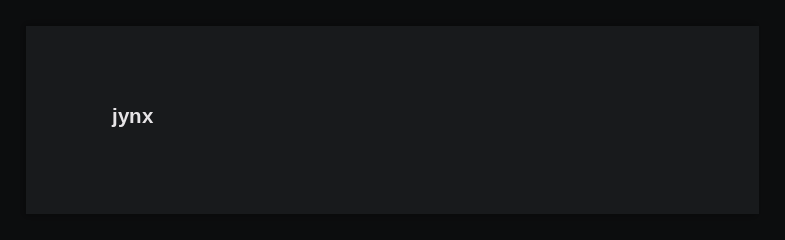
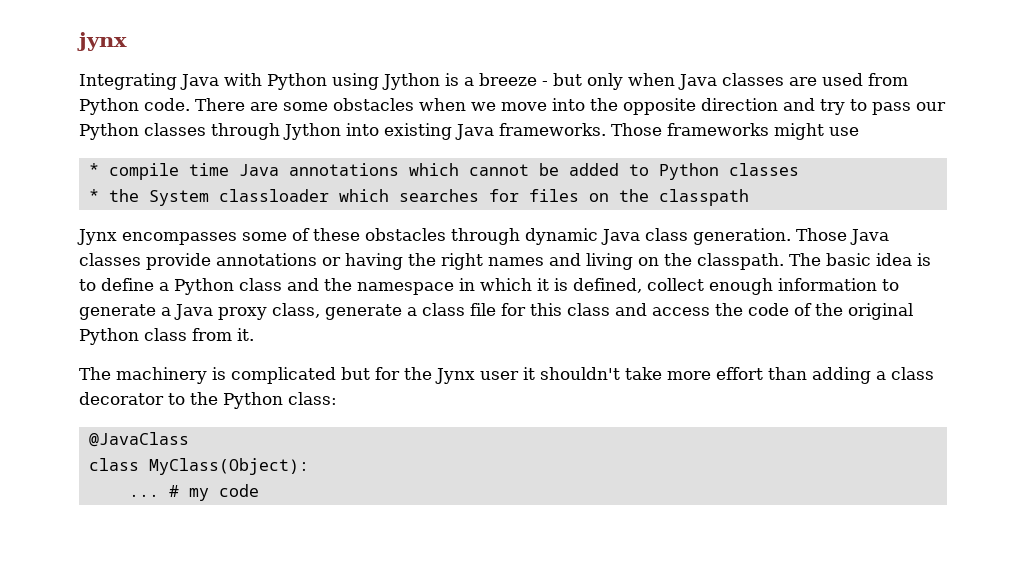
+ Integrating Java with Python using Jython is a breeze - but only when Java classes are used from Python code. There are some obstacles when we move into the opposite direction and try to pass our Python classes through Jython into existing Java frameworks. Those frameworks might use
+ * compile time Java annotations which cannot be added to Python classes
+ * the System classloader which searches for files on the classpath
+ Jynx encompasses some of these obstacles through dynamic Java class generation. Those Java classes provide annotations or having the right names and living on the classpath. The basic idea is to define a Python class and the namespace in which it is defined, collect enough information to generate a Java proxy class, generate a class file for this class and access the code of the original Python class from it.
+ The machinery is complicated but for the Jynx user it shouldn't take more effort than adding a class decorator to the Python class:
+ @JavaClass
+ class MyClass(Object):
+ ... # my code

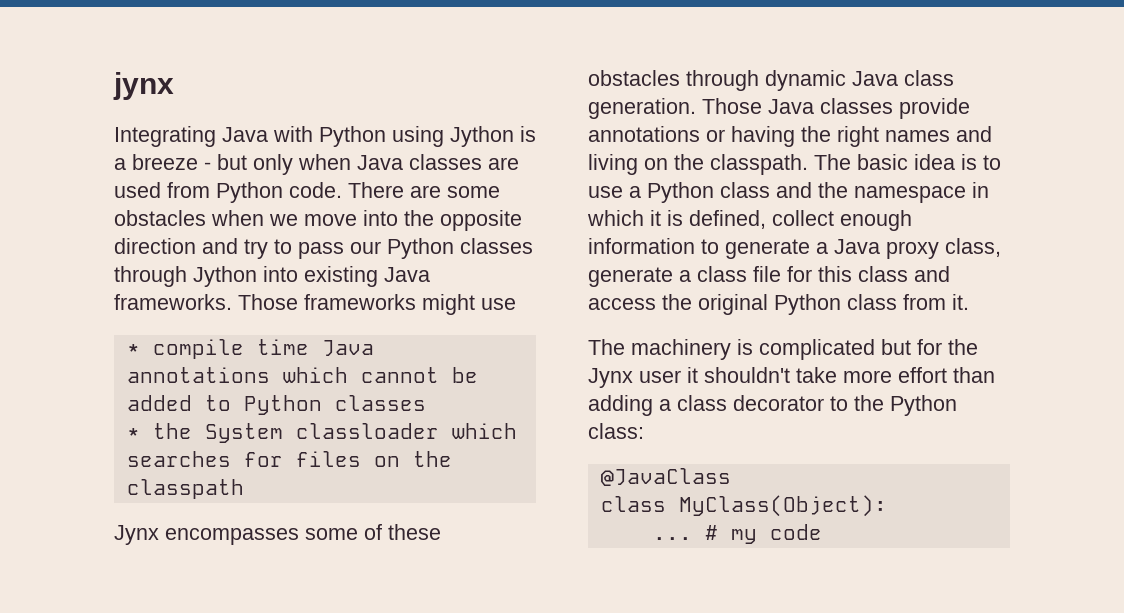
- The basic idea is to define a Python class and the namespace in which it is defined, collect enough information to generate a Java proxy class, generate a class file for this class and access the code of the original Python class from it.
+ The basic idea is to use a Python class and the namespace in which it is defined, collect enough information to generate a Java proxy class, generate a class file for this class and access the original Python class from it.

